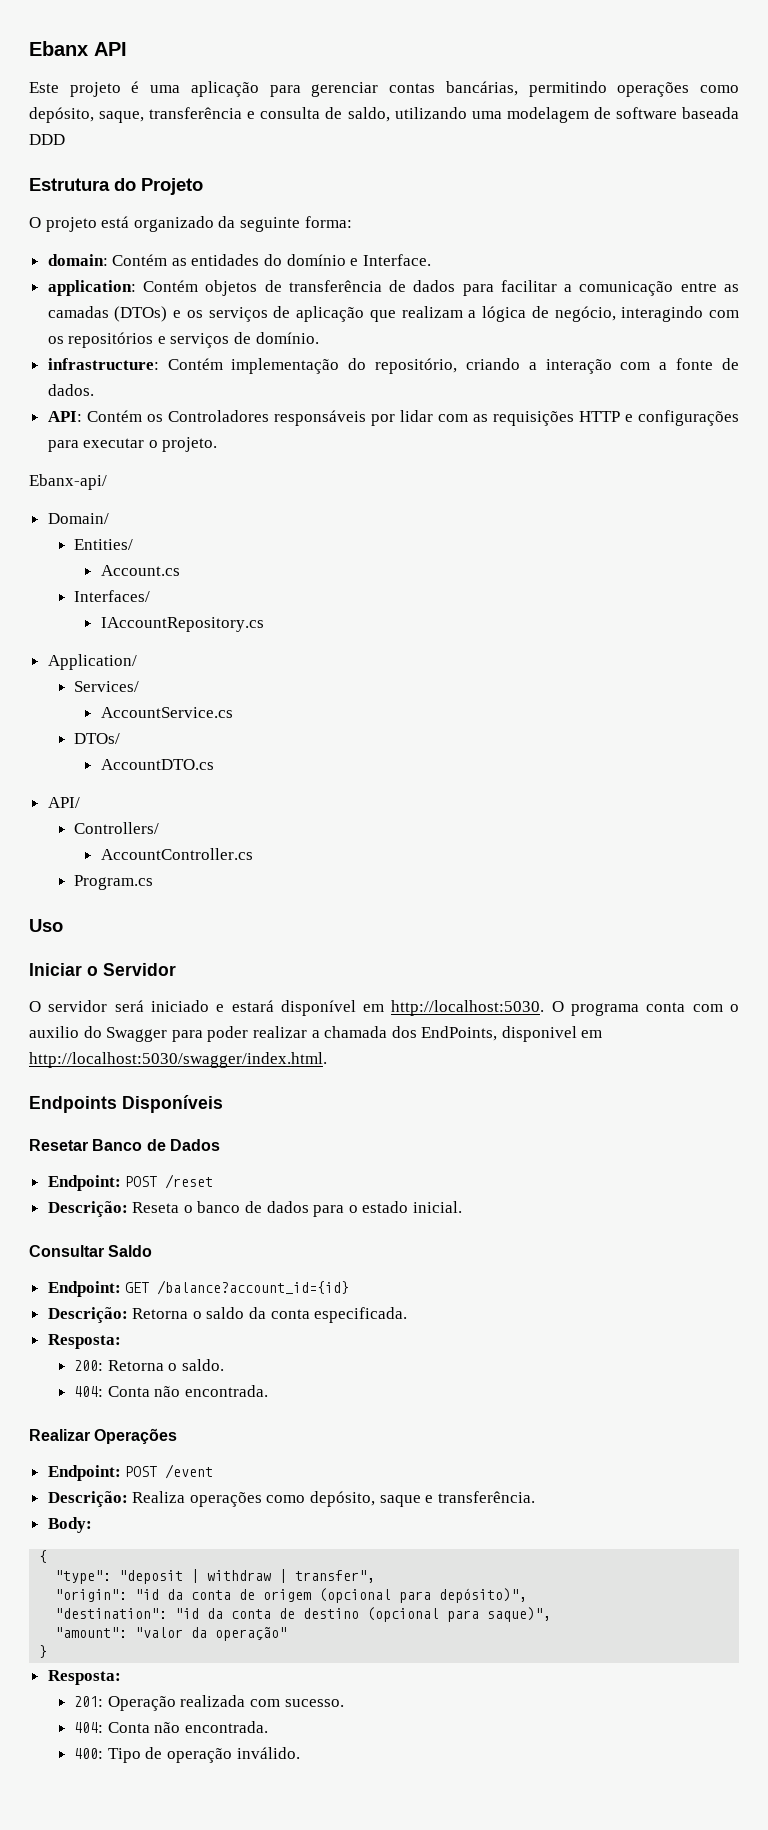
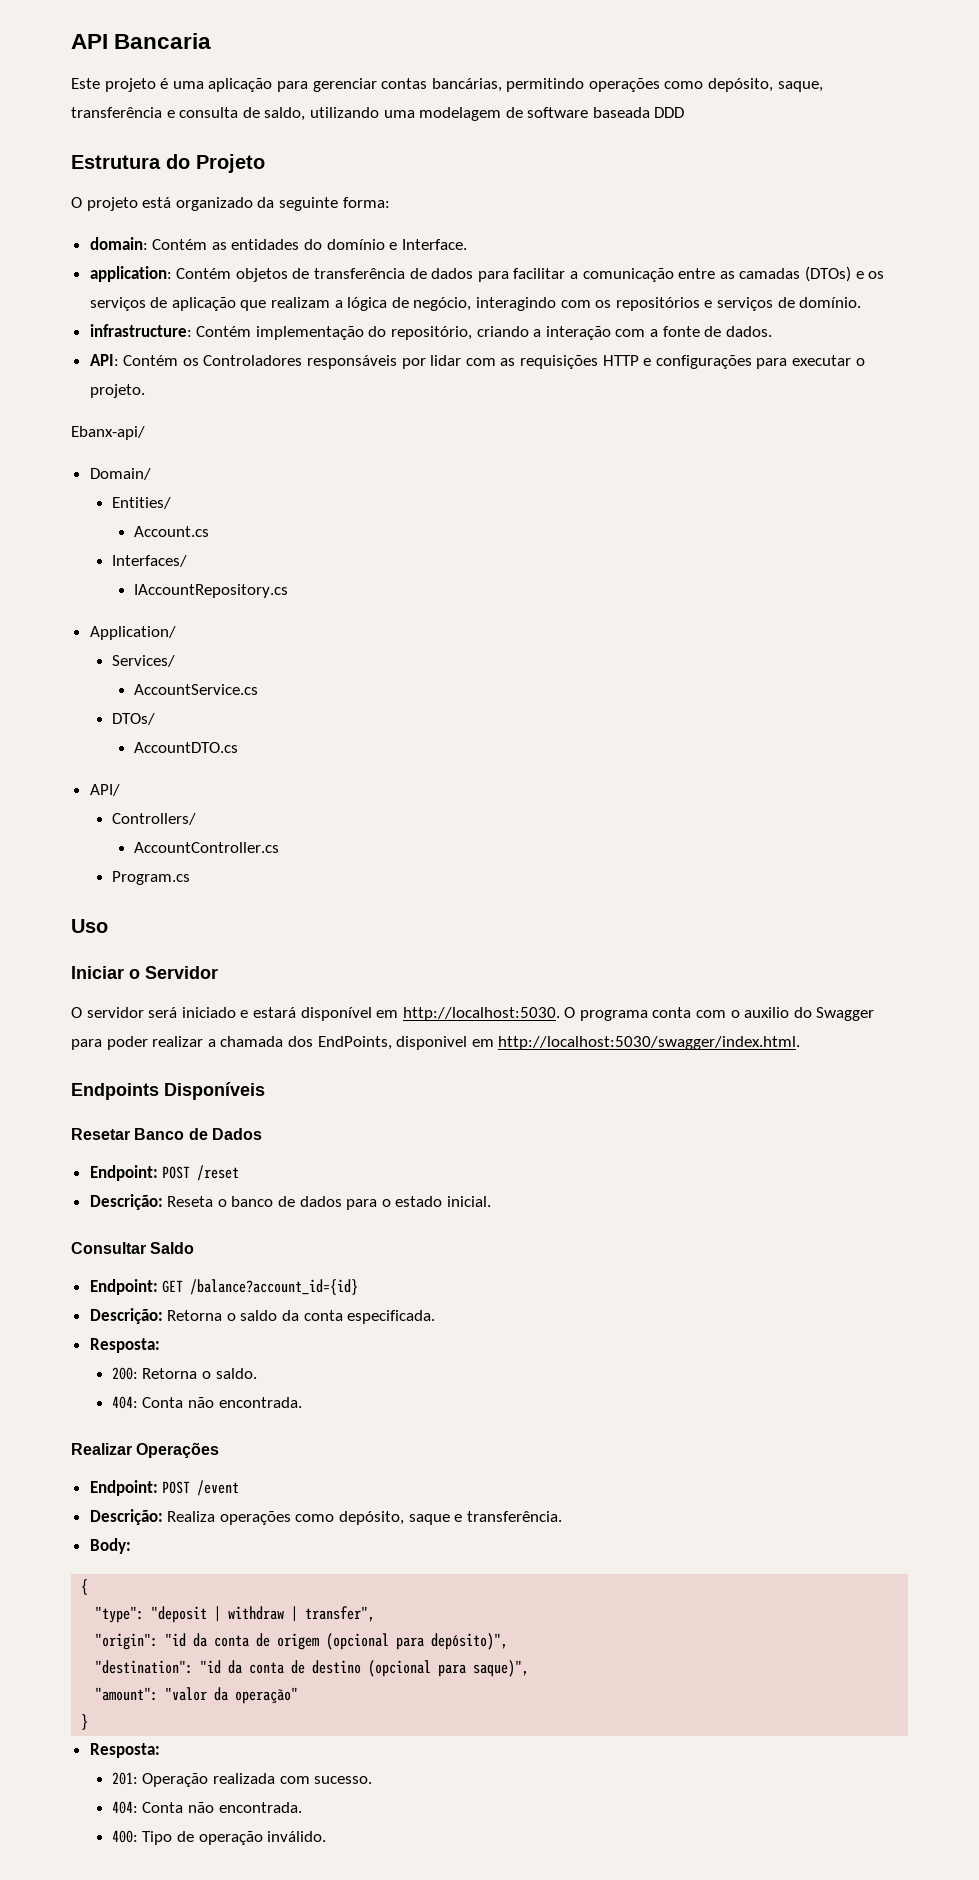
- Ebanx API
+ API Bancaria

